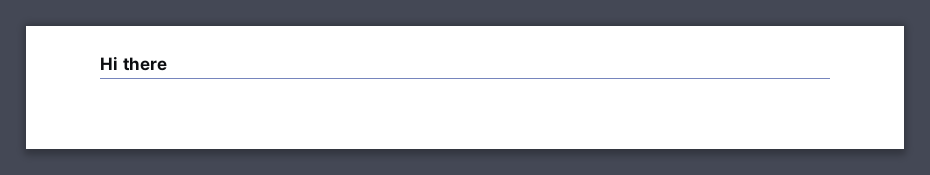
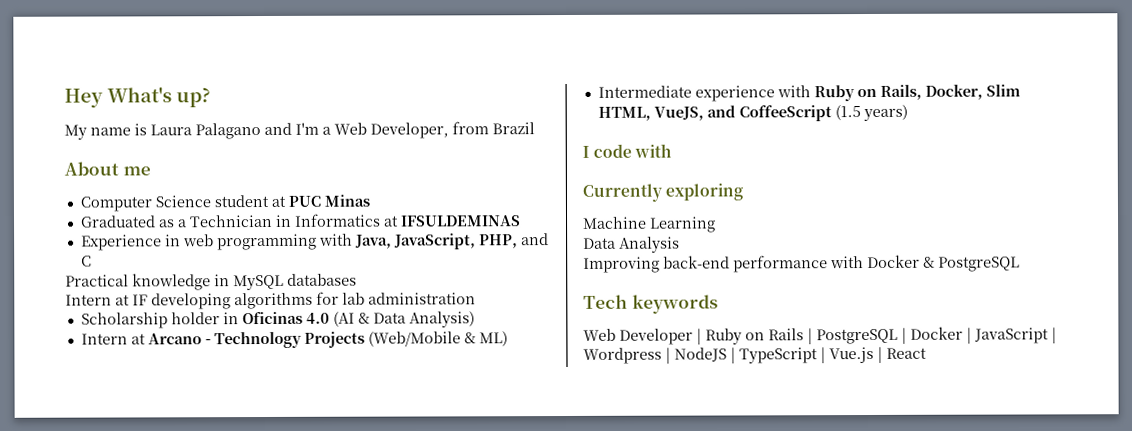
- Hi there
+ Hey What's up?
+ My name is Laura Palagano and I'm a Web Developer, from Brazil
+ About me
+ Computer Science student at PUC Minas
+ Graduated as a Technician in Informatics at IFSULDEMINAS
+ Experience in web programming with Java, JavaScript, PHP, and C
+ Practical knowledge in MySQL databases
+ Intern at IF developing algorithms for lab administration
+ Scholarship holder in Oficinas 4.0 (AI & Data Analysis)
+ Intern at Arcano - Technology Projects (Web/Mobile & ML)
+ Intermediate experience with Ruby on Rails, Docker, Slim HTML, VueJS, and CoffeeScript (1.5 years)
+ I code with
+ Currently exploring
+ Machine Learning
+ Data Analysis
+ Improving back-end performance with Docker & PostgreSQL
+ Tech keywords
+ Web Developer | Ruby on Rails | PostgreSQL | Docker | JavaScript | Wordpress | NodeJS | TypeScript | Vue.js | React

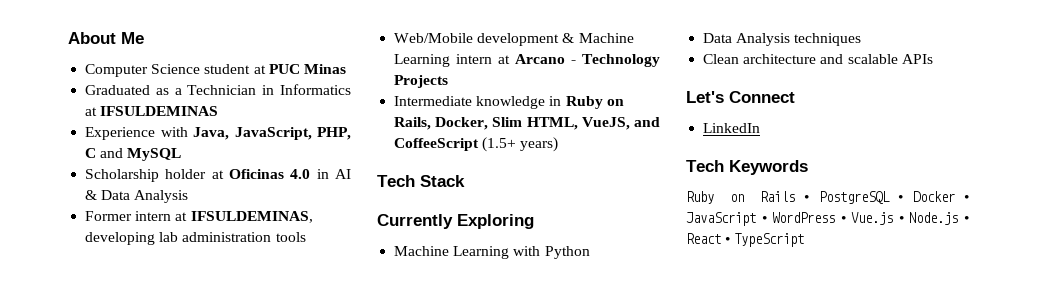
- Hey What's up?
- My name is Laura Palagano and I'm a Web Developer, from Brazil
- About me
+ About Me
- Experience in web programming with Java, JavaScript, PHP, and C
- Practical knowledge in MySQL databases
- Intern at IF developing algorithms for lab administration
+ Experience with Java, JavaScript, PHP, C and MySQL
- Scholarship holder in Oficinas 4.0 (AI & Data Analysis)
- Intern at Arcano - Technology Projects (Web/Mobile & ML)
+ Scholarship holder at Oficinas 4.0 in AI & Data Analysis
+ Former intern at IFSULDEMINAS, developing lab administration tools
+ Web/Mobile development & Machine Learning intern at Arcano - Technology Projects
- Intermediate experience with Ruby on Rails, Docker, Slim HTML, VueJS, and CoffeeScript (1.5 years)
+ Intermediate knowledge in Ruby on Rails, Docker, Slim HTML, VueJS, and CoffeeScript (1.5+ years)
- I code with
+ Tech Stack
- Currently exploring
- Machine Learning
- Data Analysis
- Improving back-end performance with Docker & PostgreSQL
- Tech keywords
- Web Developer | Ruby on Rails | PostgreSQL | Docker | JavaScript | Wordpress | NodeJS | TypeScript | Vue.js | React
+ Currently Exploring
+ Machine Learning with Python
+ Data Analysis techniques
+ Clean architecture and scalable APIs
+ Let's Connect
+ LinkedIn
+ Tech Keywords
+ Ruby on Rails • PostgreSQL • Docker • JavaScript • WordPress • Vue.js • Node.js • React • TypeScript

